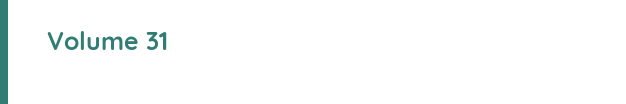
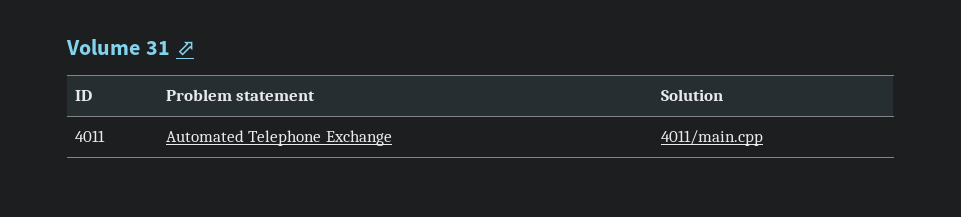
- Volume 31
+ Volume 31 ⬀
+ ID | Problem statement | Solution
+ 4011 | Automated Telephone Exchange | 4011/main.cpp

